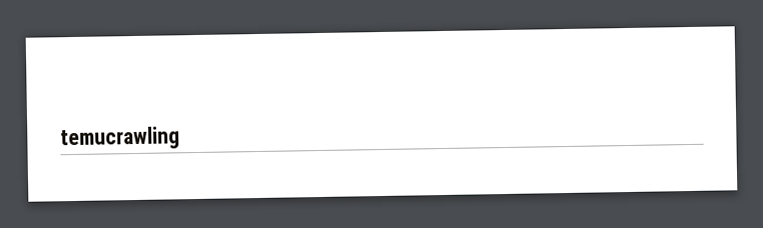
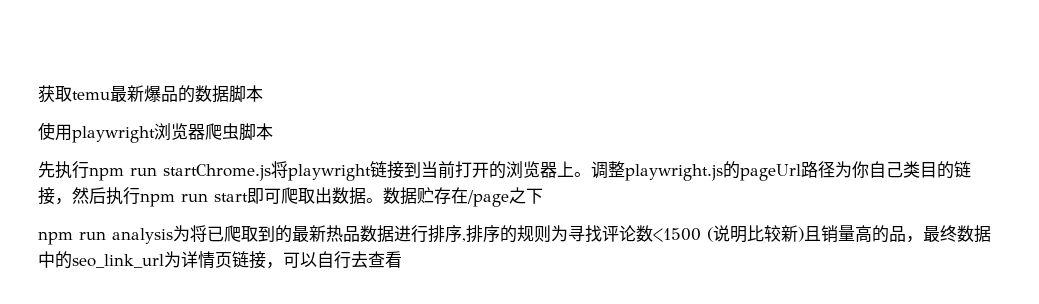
- temucrawling
+ 获取temu最新爆品的数据脚本
+ 使用playwright浏览器爬虫脚本
+ 先执行npm run startChrome.js将playwright链接到当前打开的浏览器上。调整playwright.js的pageUrl路径为你自己类目的链接，然后执行npm run start即可爬取出数据。数据贮存在/page之下
+ npm run analysis为将已爬取到的最新热品数据进行排序,排序的规则为寻找评论数<1500 (说明比较新)且销量高的品，最终数据中的seo_link_url为详情页链接，可以自行去查看

